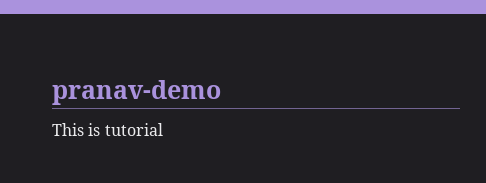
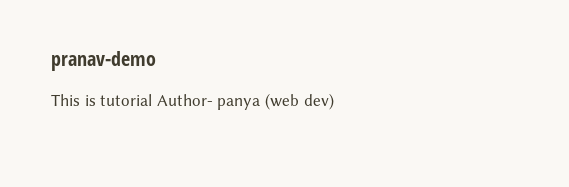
- This is tutorial
+ This is tutorial Author- panya (web dev)

